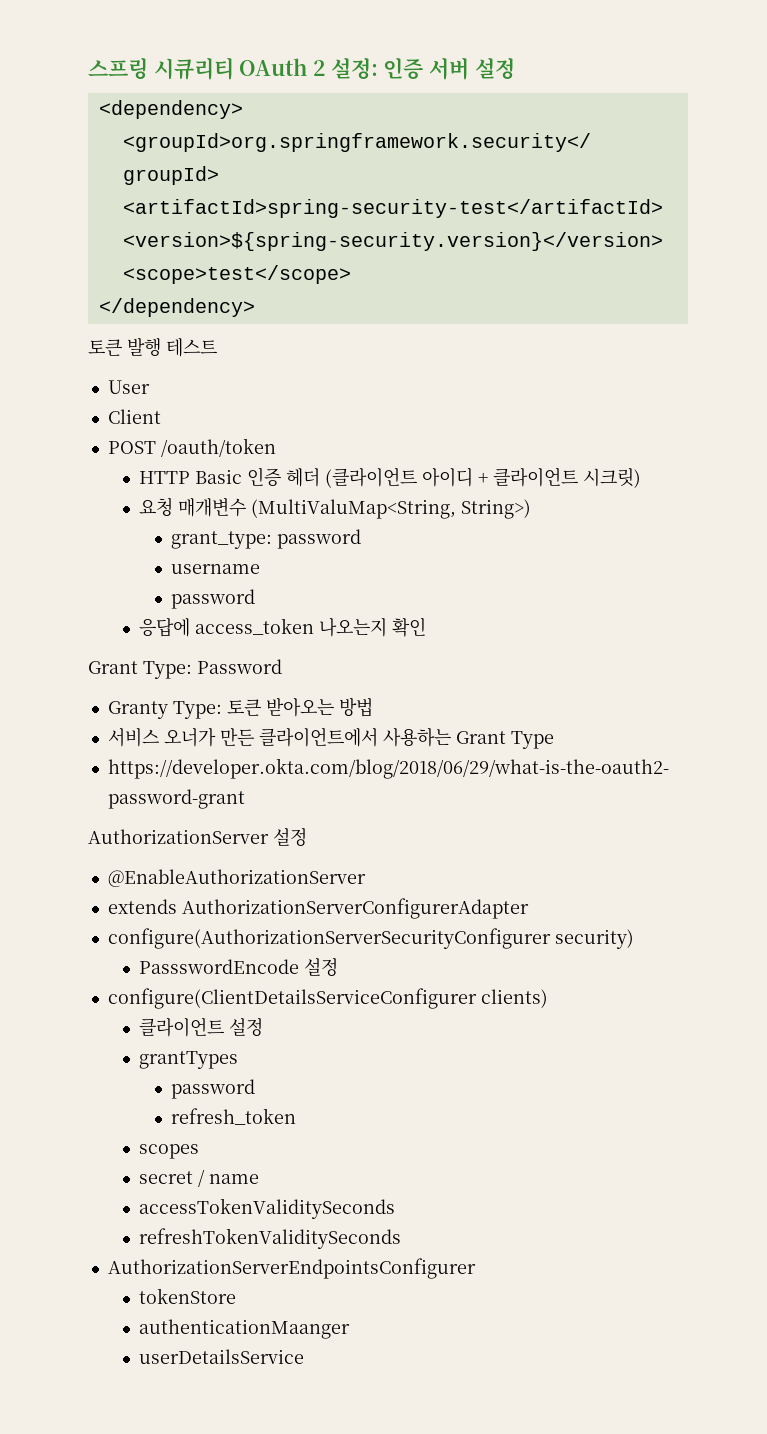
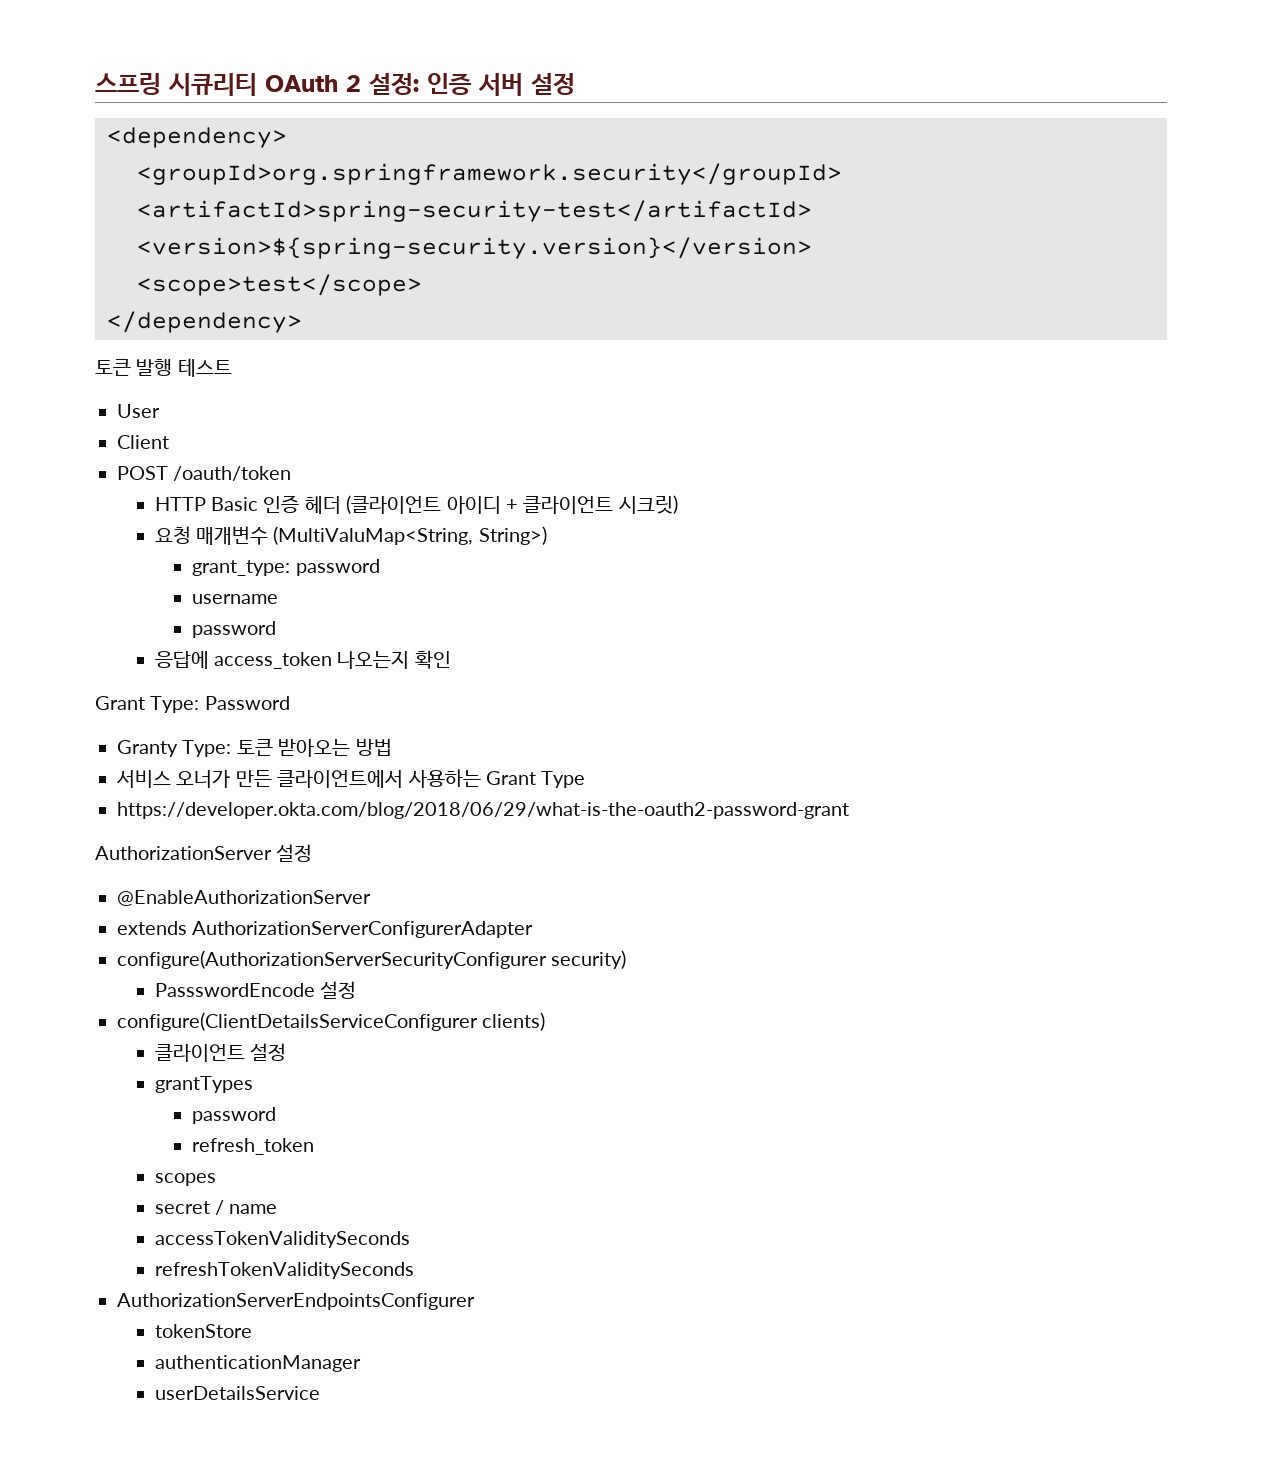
- authenticationMaanger
+ authenticationManager

